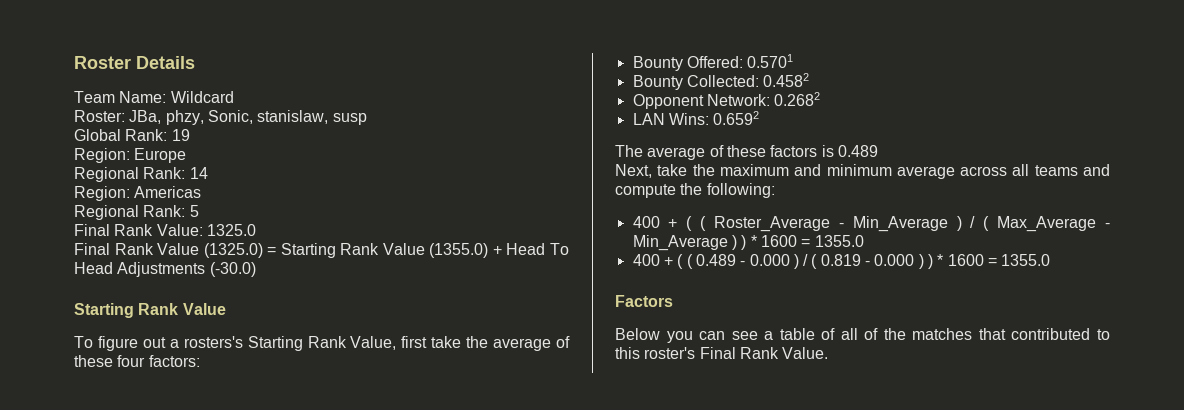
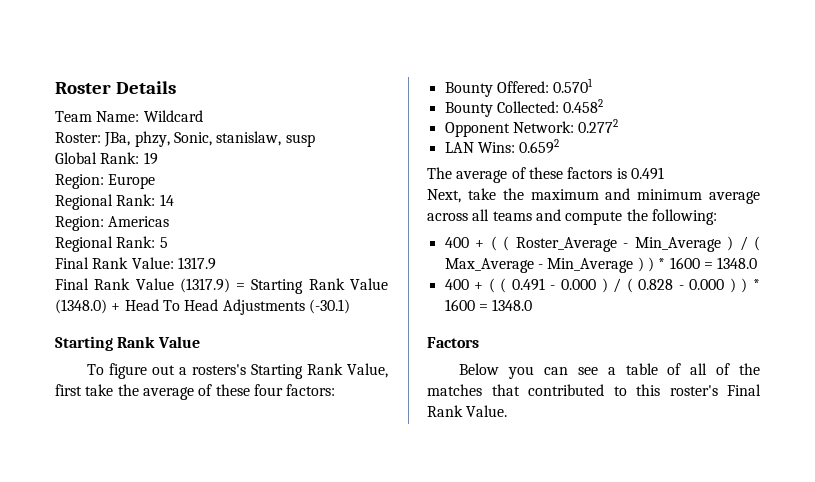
- Final Rank Value: 1325.0
+ Final Rank Value: 1317.9
- Final Rank Value (1325.0) = Starting Rank Value (1355.0) + Head To Head Adjustments (-30.0)
+ Final Rank Value (1317.9) = Starting Rank Value (1348.0) + Head To Head Adjustments (-30.1)
- Opponent Network: 0.2682
+ Opponent Network: 0.2772
- The average of these factors is 0.489
+ The average of these factors is 0.491
- 400 + ( ( Roster_Average - Min_Average ) / ( Max_Average - Min_Average ) ) * 1600 = 1355.0
- 400 + ( ( 0.489 - 0.000 ) / ( 0.819 - 0.000 ) ) * 1600 = 1355.0
+ 400 + ( ( Roster_Average - Min_Average ) / ( Max_Average - Min_Average ) ) * 1600 = 1348.0
+ 400 + ( ( 0.491 - 0.000 ) / ( 0.828 - 0.000 ) ) * 1600 = 1348.0

